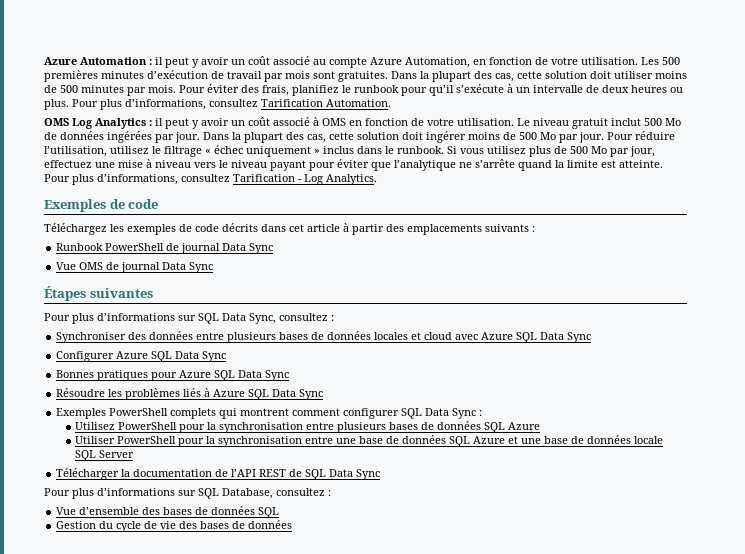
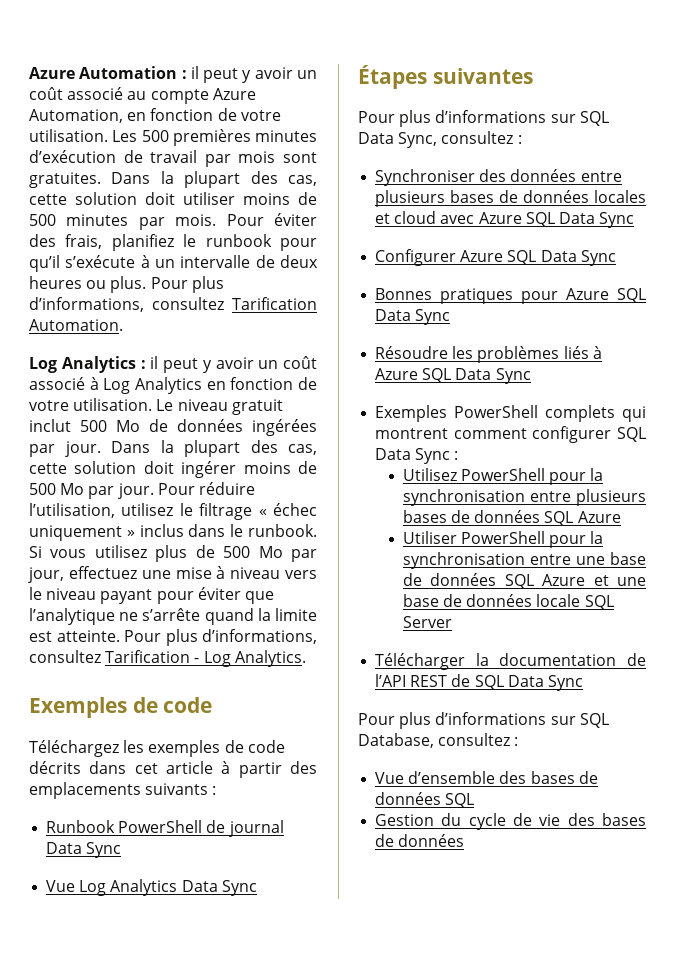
- OMS Log Analytics : il peut y avoir un coût associé à OMS en fonction de votre utilisation.
+ Log Analytics : il peut y avoir un coût associé à Log Analytics en fonction de votre utilisation.
- Vue OMS de journal Data Sync
+ Vue Log Analytics Data Sync

